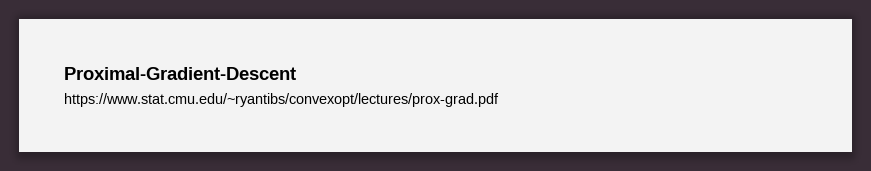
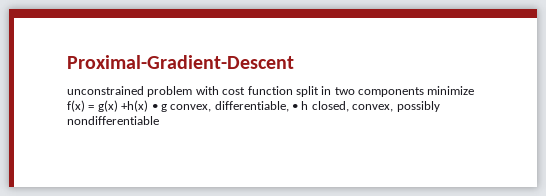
- https://www.stat.cmu.edu/~ryantibs/convexopt/lectures/prox-grad.pdf
+ unconstrained problem with cost function split in two components minimize f(x) = g(x) +h(x) • g convex, differentiable, • h closed, convex, possibly nondifferentiable

